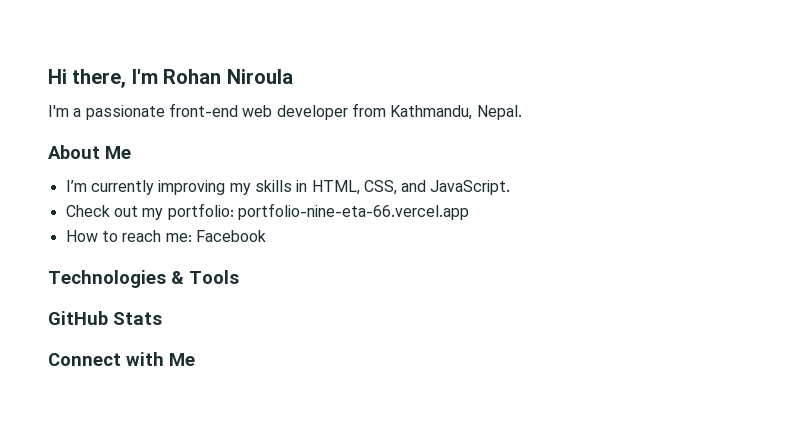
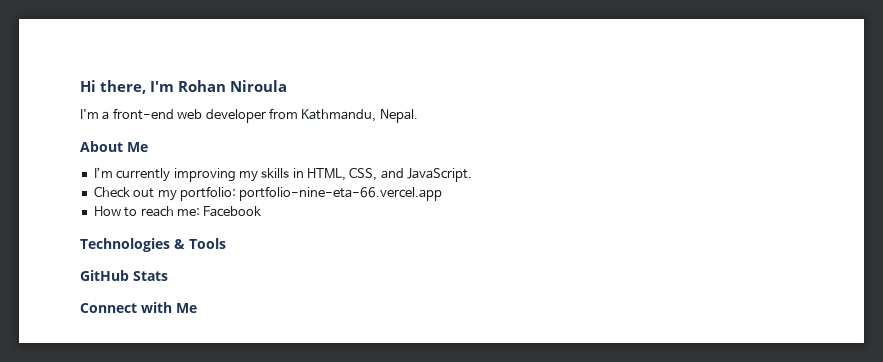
- I'm a passionate front-end web developer from Kathmandu, Nepal.
+ I'm a front-end web developer from Kathmandu, Nepal.

